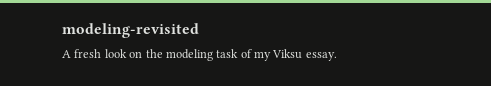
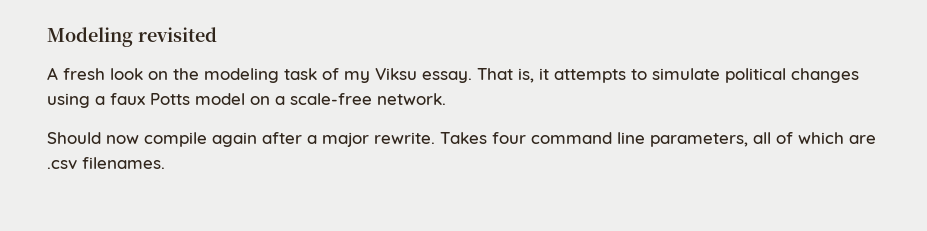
- modeling-revisited
+ Modeling revisited
+ That is, it attempts to simulate political changes using a faux Potts model on a scale-free network.
+ Should now compile again after a major rewrite. Takes four command line parameters, all of which are .csv filenames.

